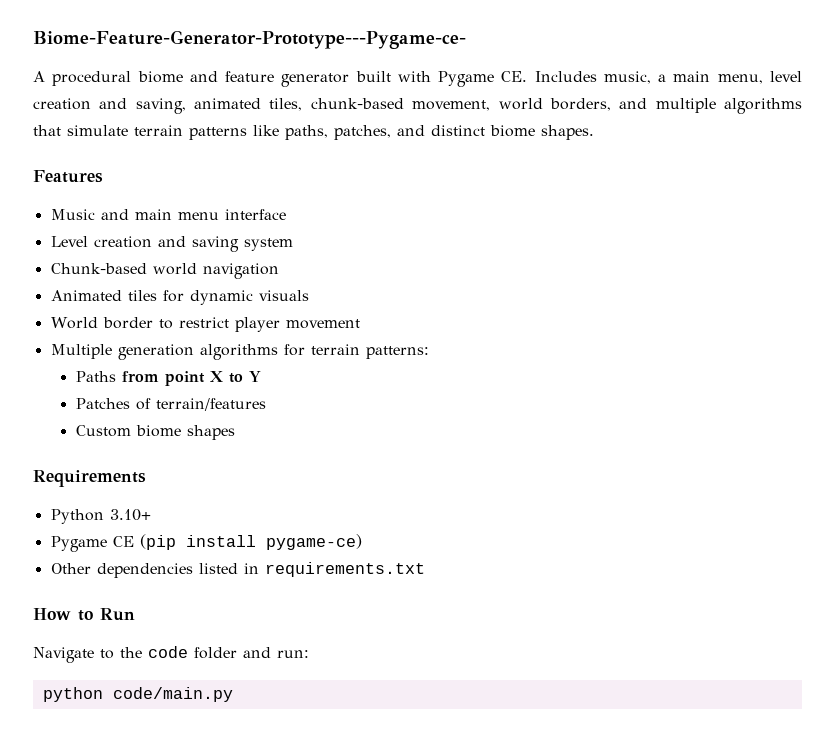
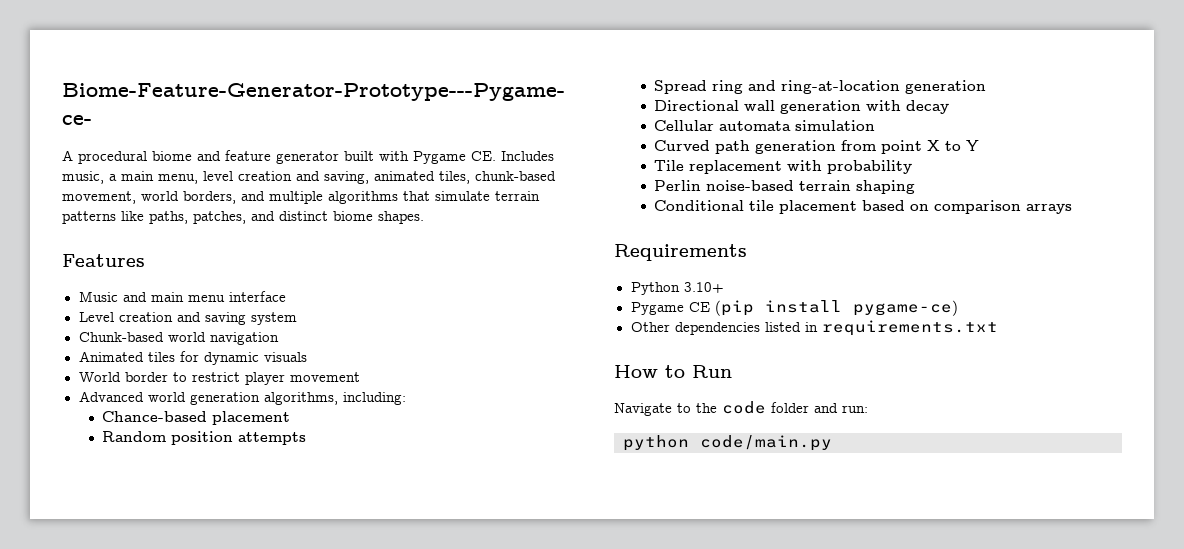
- Multiple generation algorithms for terrain patterns:
- Paths from point X to Y
+ Advanced world generation algorithms, including:
+ Chance-based placement
+ Random position attempts
+ Spread ring and ring-at-location generation
+ Directional wall generation with decay
+ Cellular automata simulation
+ Curved path generation from point X to Y
- Patches of terrain/features
- Custom biome shapes
+ Tile replacement with probability
+ Perlin noise-based terrain shaping
+ Conditional tile placement based on comparison arrays

